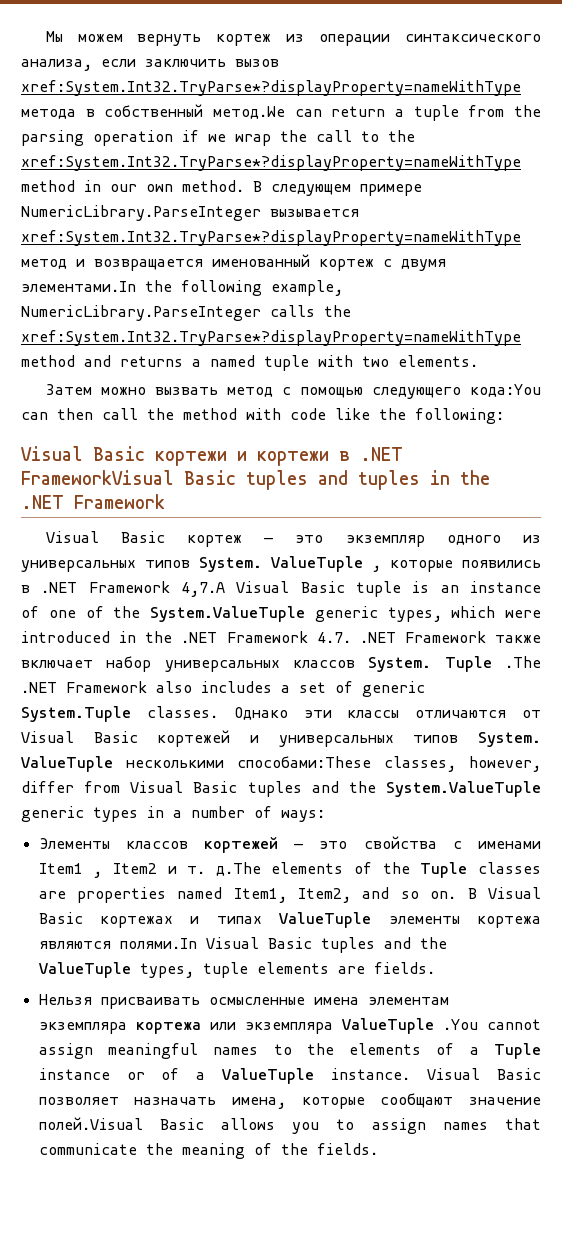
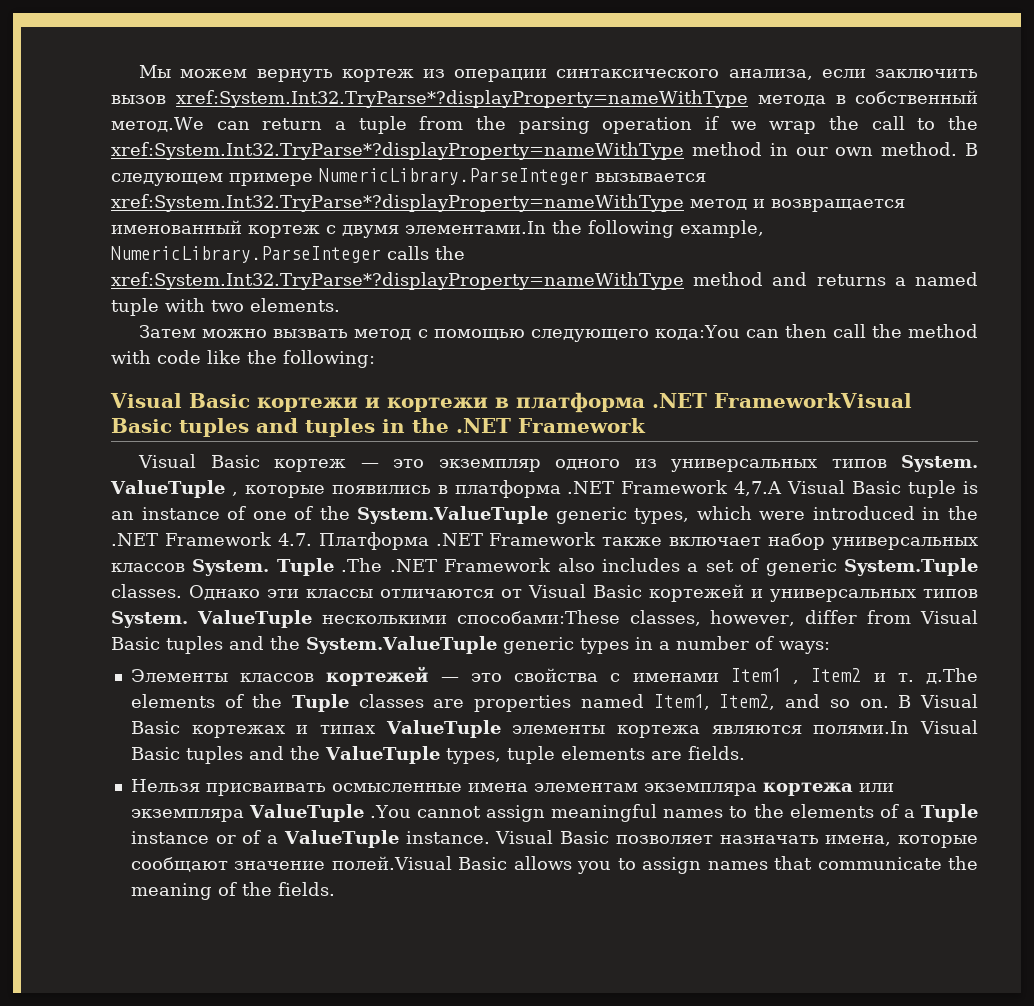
- Visual Basic кортежи и кортежи в .NET FrameworkVisual Basic tuples and tuples in the .NET Framework
+ Visual Basic кортежи и кортежи в платформа .NET FrameworkVisual Basic tuples and tuples in the .NET Framework
- ValueTuple , которые появились в .NET Framework 4,7.A Visual Basic tuple is an instance of one of the System.ValueTuple generic types, which were introduced in the .NET Framework 4.7. .NET Framework также включает набор универсальных классов System.
+ ValueTuple , которые появились в платформа .NET Framework 4,7.A Visual Basic tuple is an instance of one of the System.ValueTuple generic types, which were introduced in the .NET Framework 4.7. Платформа .NET Framework также включает набор универсальных классов System.

